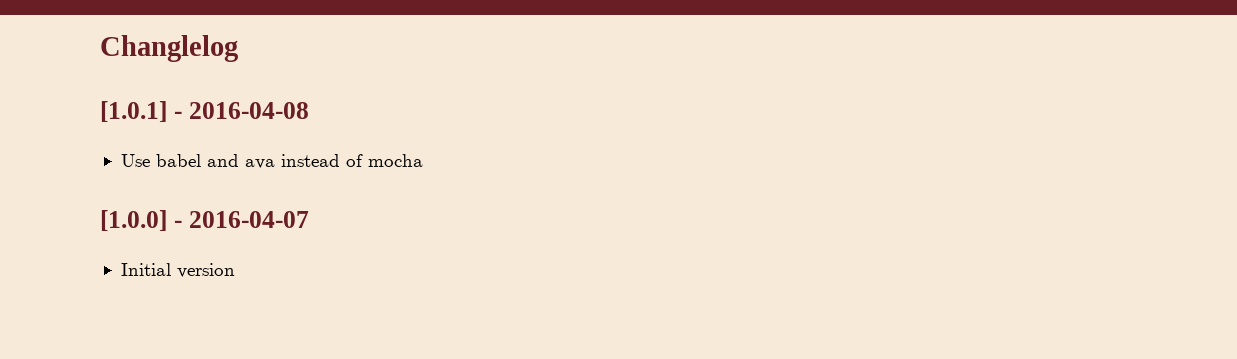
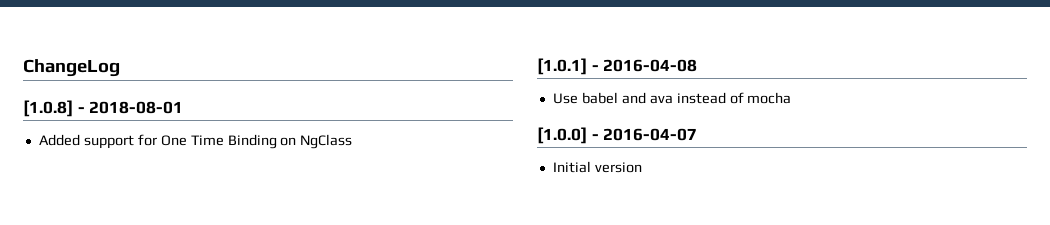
- Changlelog
+ ChangeLog
+ [1.0.8] - 2018-08-01
+ Added support for One Time Binding on NgClass

